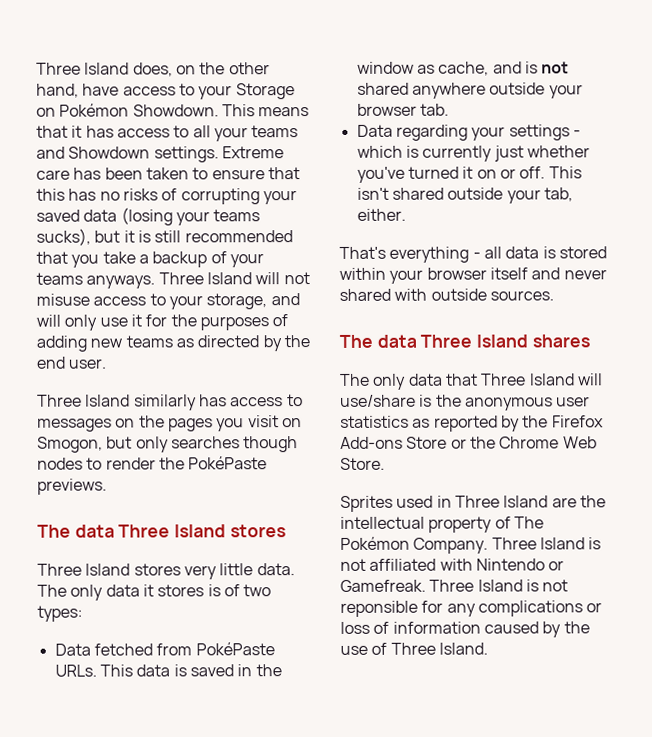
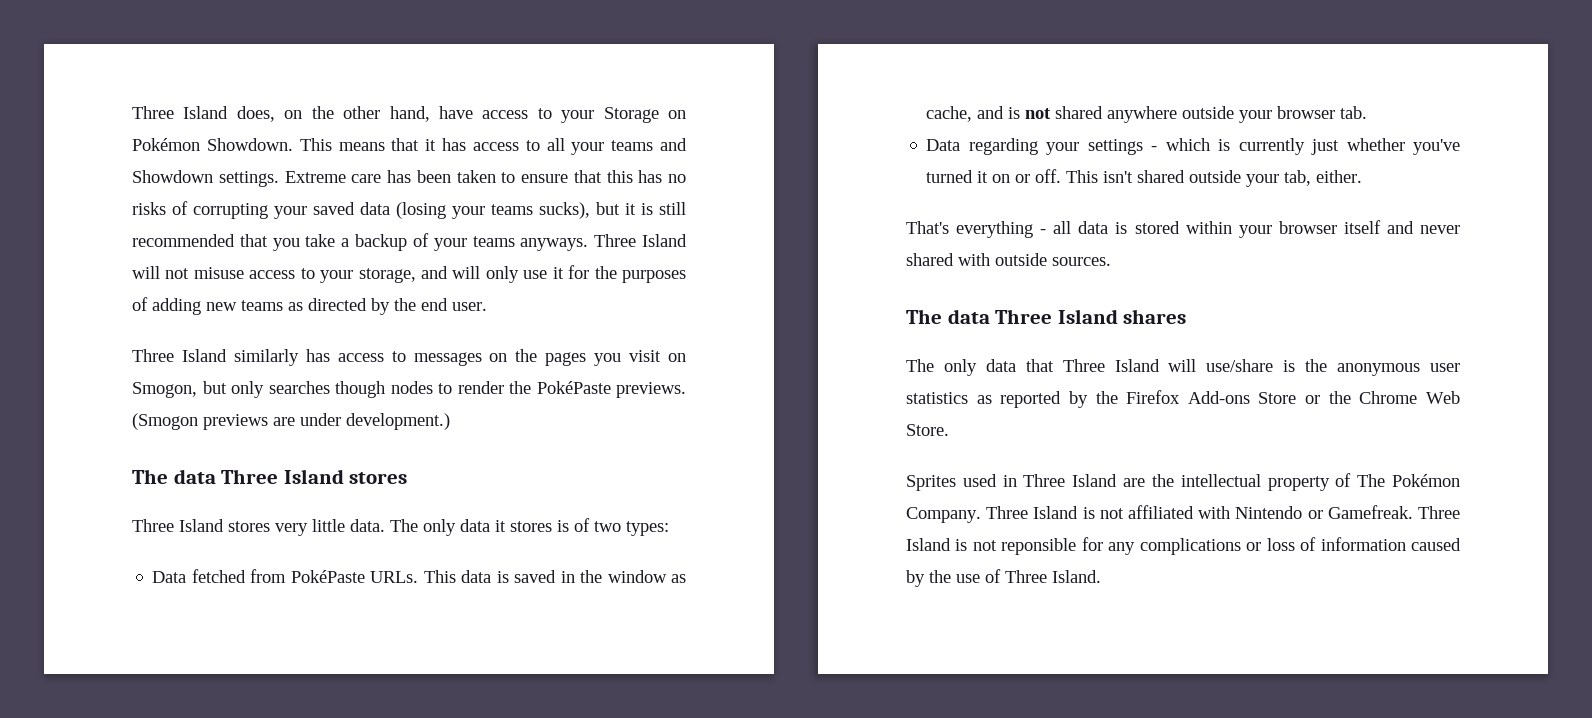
+ (Smogon previews are under development.)

